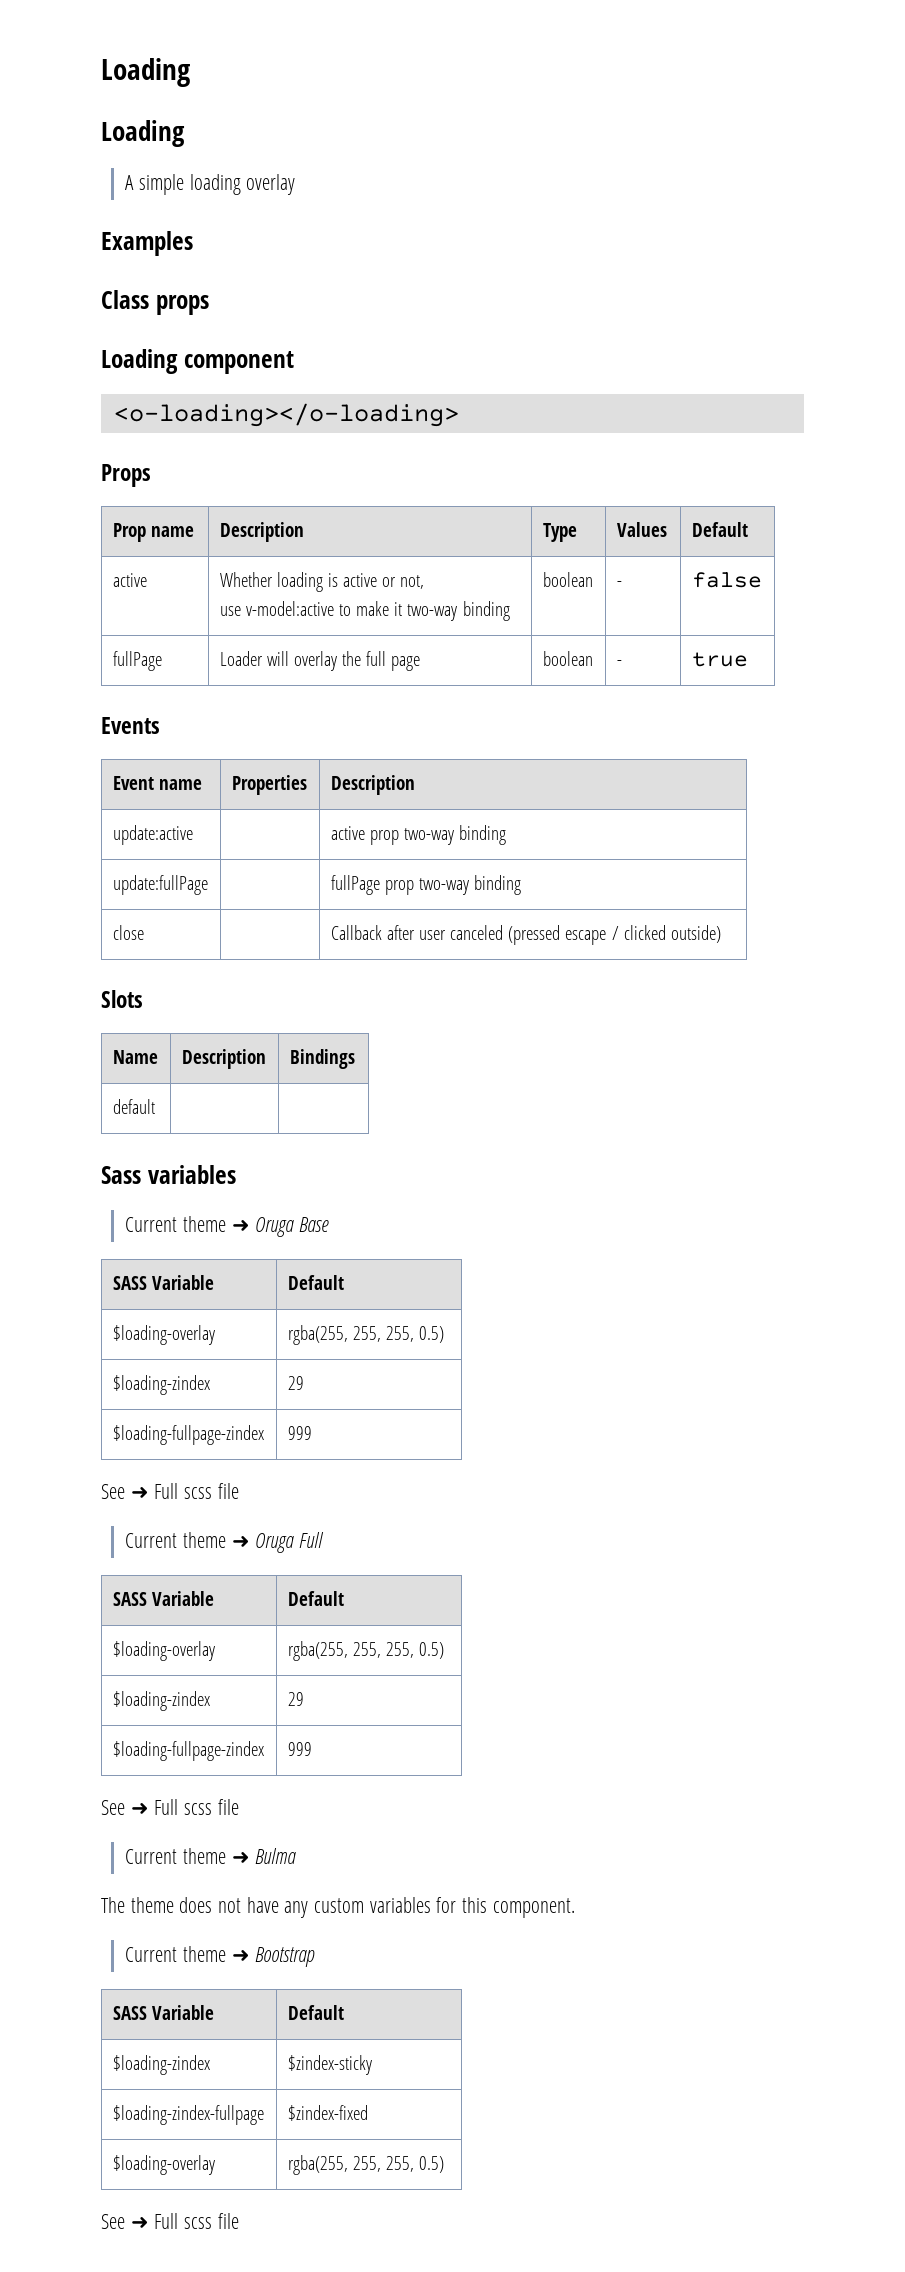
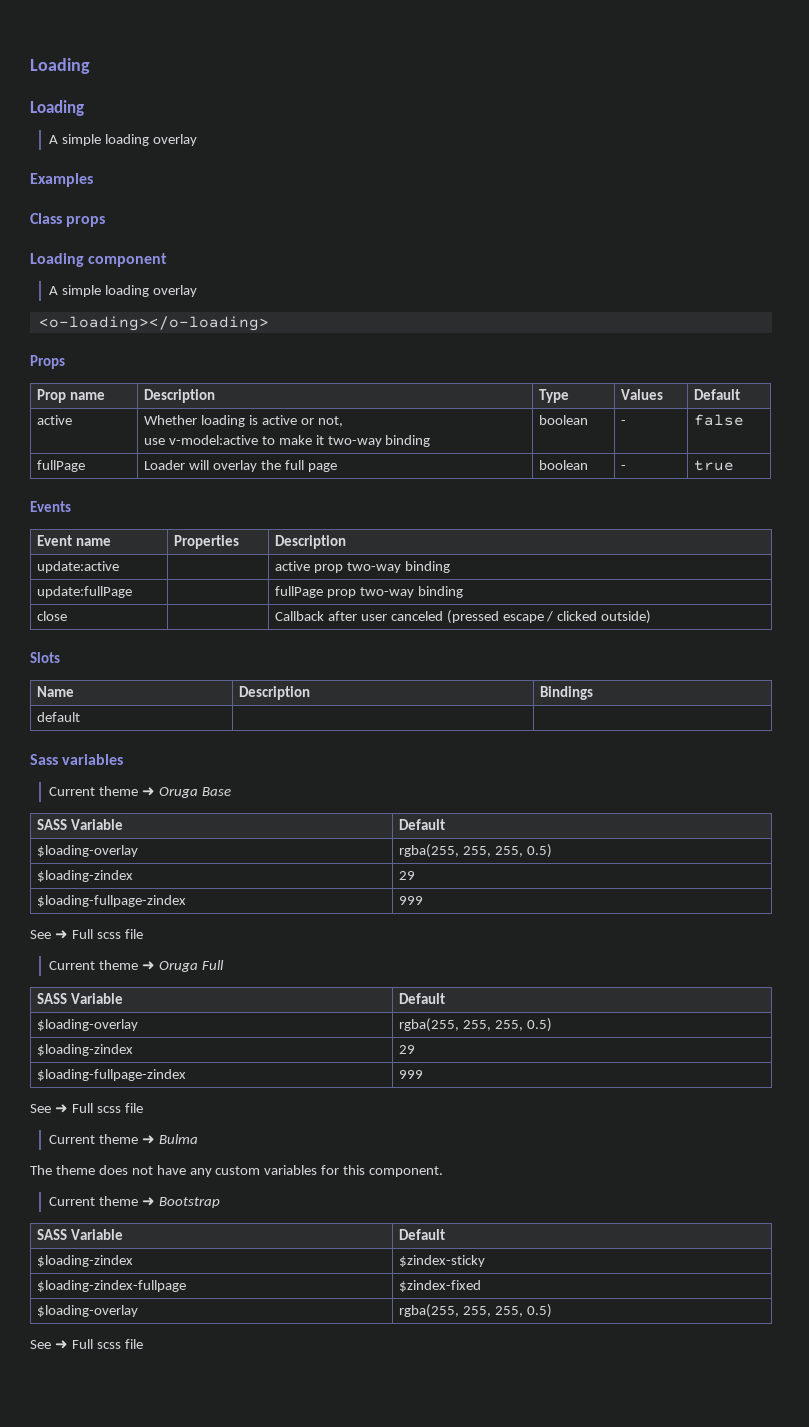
  Loading component
+ A simple loading overlay

